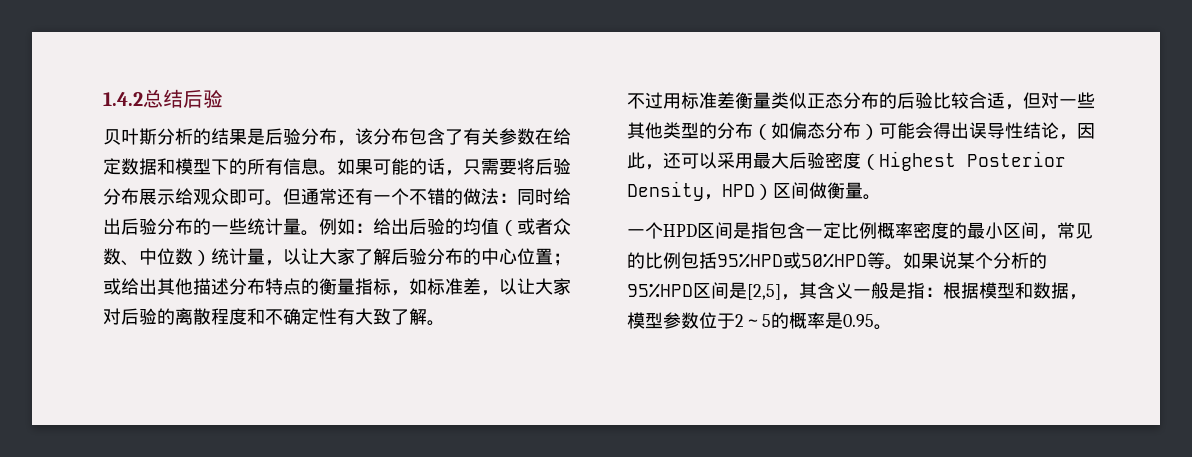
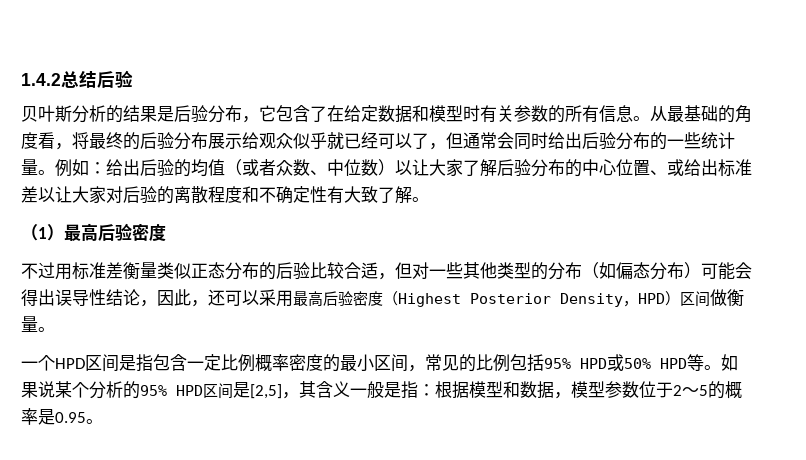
- 贝叶斯分析的结果是后验分布，该分布包含了有关参数在给定数据和模型下的所有信息。
+ 贝叶斯分析的结果是后验分布，它包含了在给定数据和模型时有关参数的所有信息。
- 如果可能的话，只需要将后验分布展示给观众即可。但通常还有一个不错的做法：同时给出后验分布的一些统计量。
+ 从最基础的角度看，将最终的后验分布展示给观众似乎就已经可以了，但通常会同时给出后验分布的一些统计量。
- 例如：给出后验的均值（或者众数、中位数）统计量，以让大家了解后验分布的中心位置；或给出其他描述分布特点的衡量指标，如标准差，以让大家对后验的离散程度和不确定性有大致了解。
+ 例如：给出后验的均值（或者众数、中位数）以让大家了解后验分布的中心位置、或给出标准差以让大家对后验的离散程度和不确定性有大致了解。
+ （1）最高后验密度
- 不过用标准差衡量类似正态分布的后验比较合适，但对一些其他类型的分布（如偏态分布）可能会得出误导性结论，因此，还可以采用最大后验密度（Highest Posterior Density，HPD）区间做衡量。
+ 不过用标准差衡量类似正态分布的后验比较合适，但对一些其他类型的分布（如偏态分布）可能会得出误导性结论，因此，还可以采用最高后验密度（Highest Posterior Density，HPD）区间做衡量。
- 一个HPD区间是指包含一定比例概率密度的最小区间，常见的比例包括95%HPD或50%HPD等。
+ 一个HPD区间是指包含一定比例概率密度的最小区间，常见的比例包括95% HPD或50% HPD等。
- 如果说某个分析的95%HPD区间是[2,5]，其含义一般是指：根据模型和数据，模型参数位于2～5的概率是0.95。
+ 如果说某个分析的95% HPD区间是[2,5]，其含义一般是指：根据模型和数据，模型参数位于2～5的概率是0.95。

